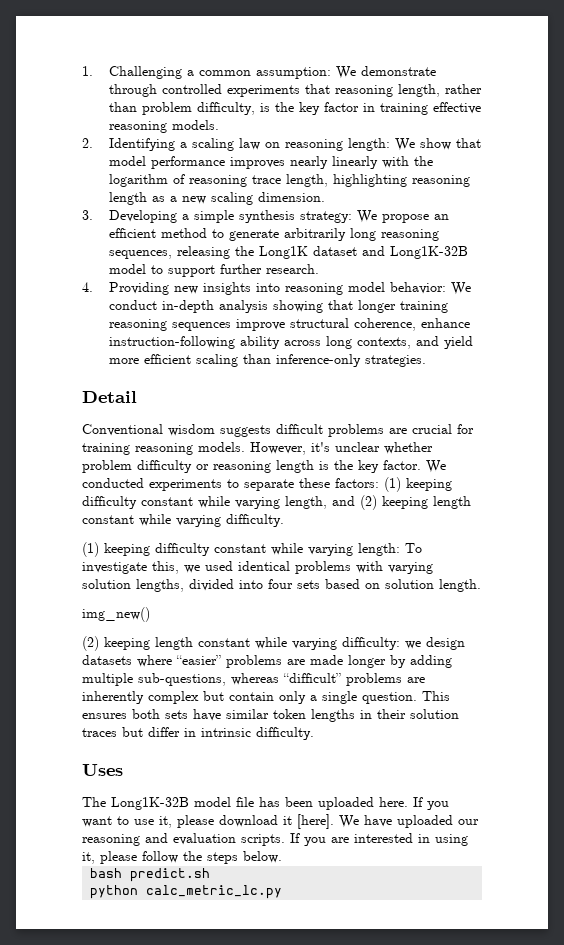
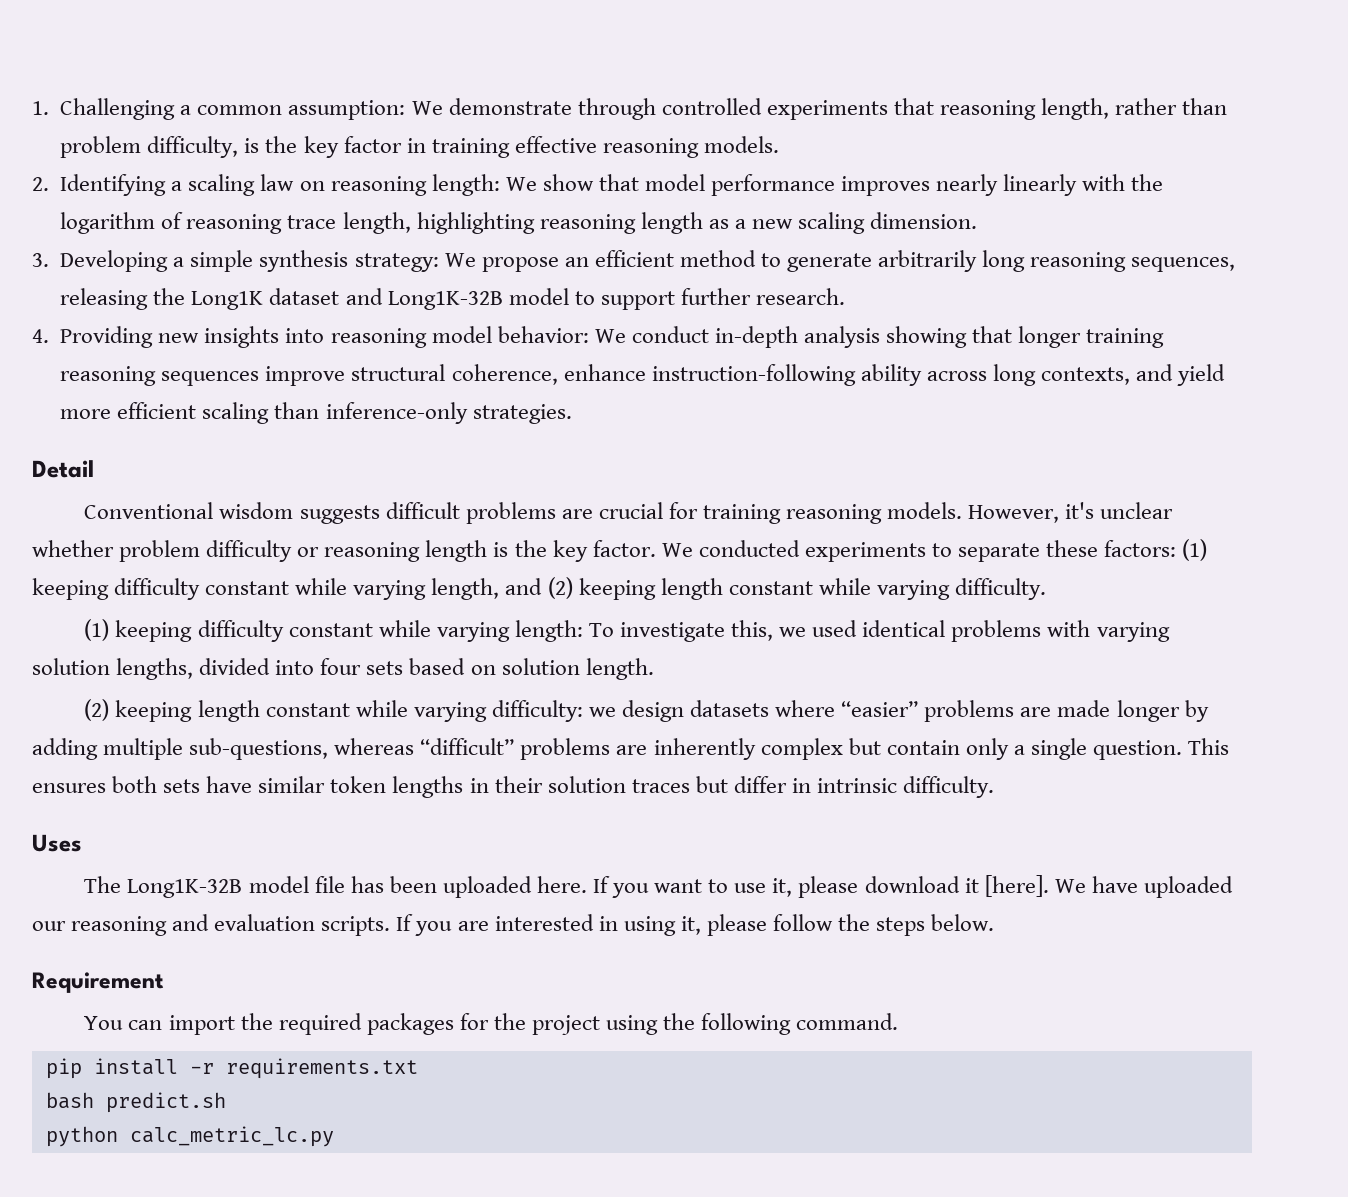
- img_new()
+ Requirement
+ You can import the required packages for the project using the following command.
+ pip install -r requirements.txt

